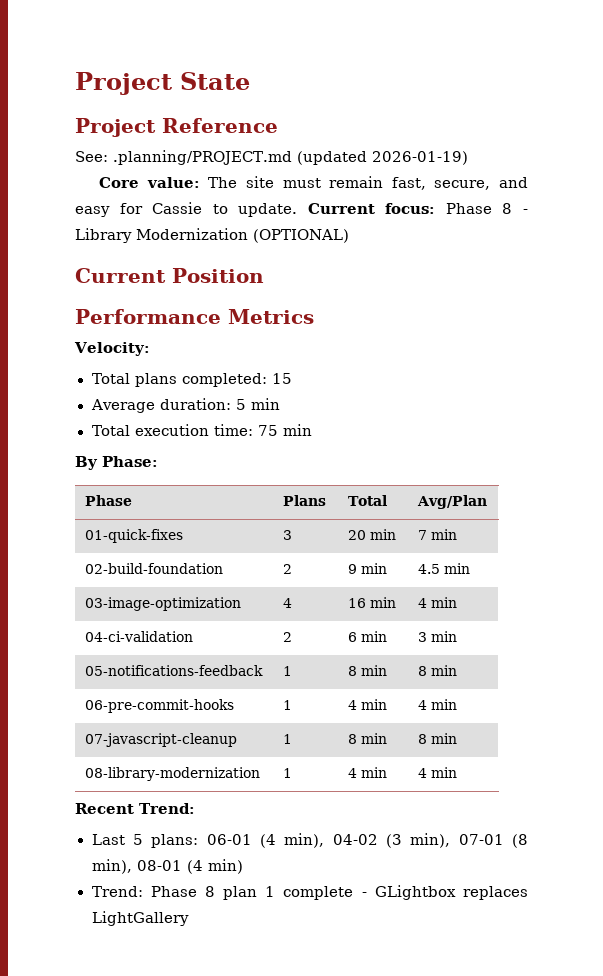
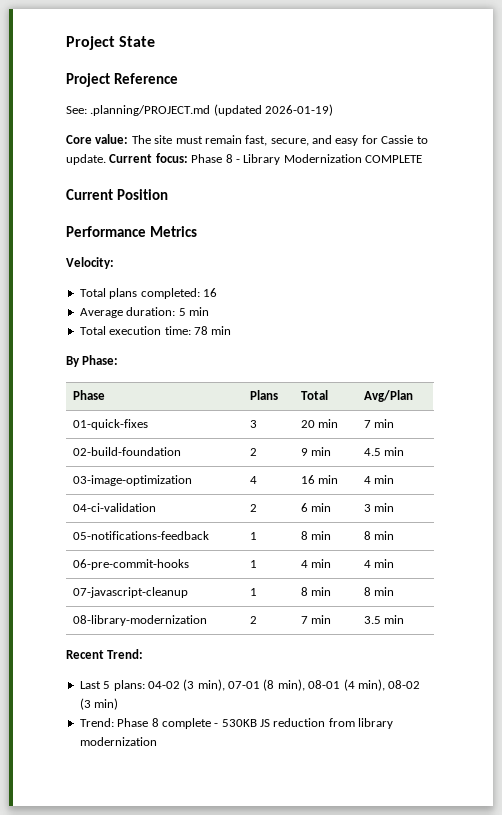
- Current focus: Phase 8 - Library Modernization (OPTIONAL)
+ Current focus: Phase 8 - Library Modernization COMPLETE
- Total plans completed: 15
+ Total plans completed: 16
- Total execution time: 75 min
+ Total execution time: 78 min
- 08-library-modernization | 1 | 4 min | 4 min
+ 08-library-modernization | 2 | 7 min | 3.5 min
- Last 5 plans: 06-01 (4 min), 04-02 (3 min), 07-01 (8 min), 08-01 (4 min)
+ Last 5 plans: 04-02 (3 min), 07-01 (8 min), 08-01 (4 min), 08-02 (3 min)
- Trend: Phase 8 plan 1 complete - GLightbox replaces LightGallery
+ Trend: Phase 8 complete - 530KB JS reduction from library modernization

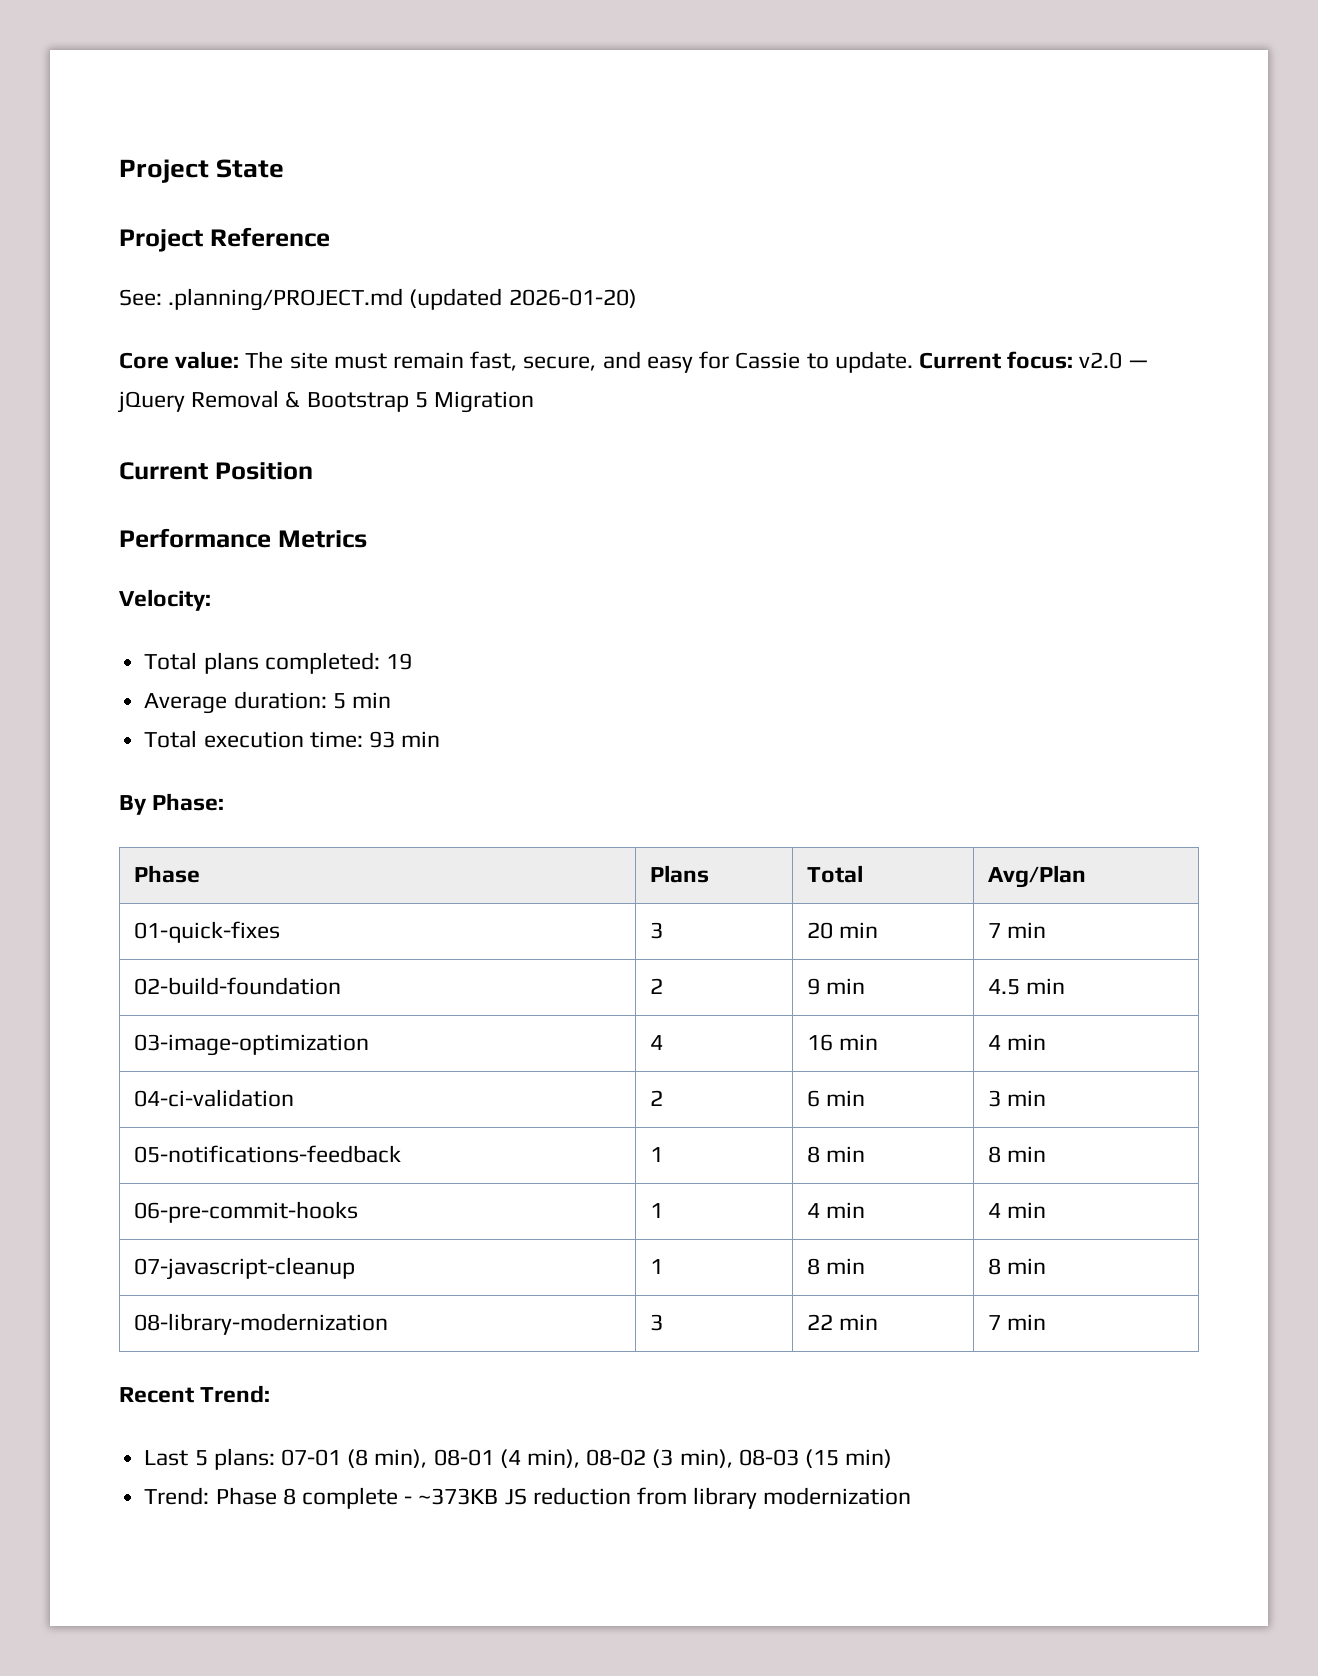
- See: .planning/PROJECT.md (updated 2026-01-19)
+ See: .planning/PROJECT.md (updated 2026-01-20)
- Current focus: Phase 8 - Library Modernization COMPLETE
+ Current focus: v2.0 — jQuery Removal & Bootstrap 5 Migration
- Total plans completed: 16
+ Total plans completed: 19
- Total execution time: 78 min
+ Total execution time: 93 min
- 08-library-modernization | 2 | 7 min | 3.5 min
+ 08-library-modernization | 3 | 22 min | 7 min
- Last 5 plans: 04-02 (3 min), 07-01 (8 min), 08-01 (4 min), 08-02 (3 min)
+ Last 5 plans: 07-01 (8 min), 08-01 (4 min), 08-02 (3 min), 08-03 (15 min)
- Trend: Phase 8 complete - 530KB JS reduction from library modernization
+ Trend: Phase 8 complete - ~373KB JS reduction from library modernization

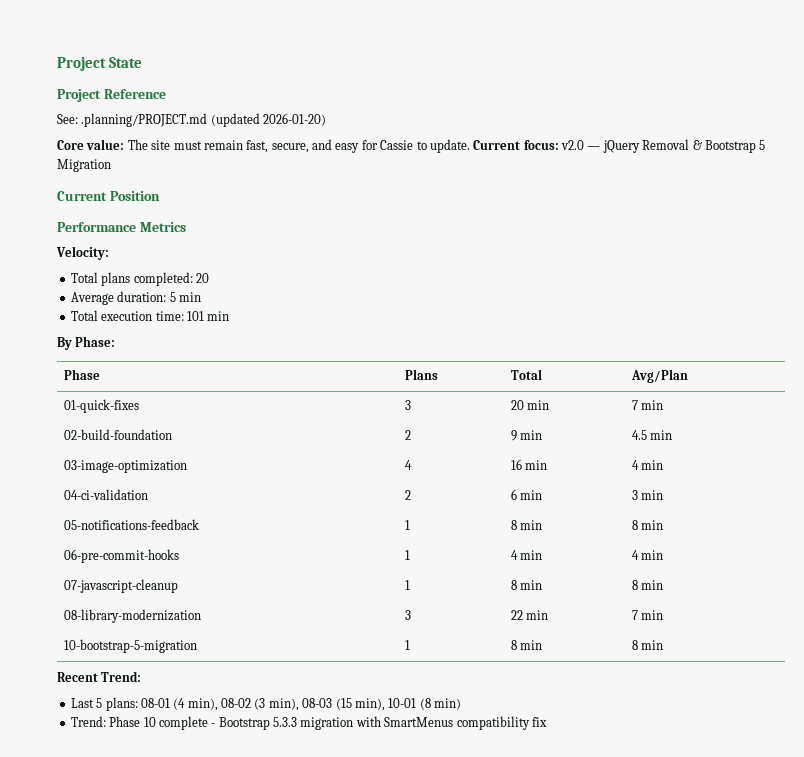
- Total plans completed: 19
+ Total plans completed: 20
- Total execution time: 93 min
+ Total execution time: 101 min
+ 10-bootstrap-5-migration | 1 | 8 min | 8 min
- Last 5 plans: 07-01 (8 min), 08-01 (4 min), 08-02 (3 min), 08-03 (15 min)
+ Last 5 plans: 08-01 (4 min), 08-02 (3 min), 08-03 (15 min), 10-01 (8 min)
- Trend: Phase 8 complete - ~373KB JS reduction from library modernization
+ Trend: Phase 10 complete - Bootstrap 5.3.3 migration with SmartMenus compatibility fix

